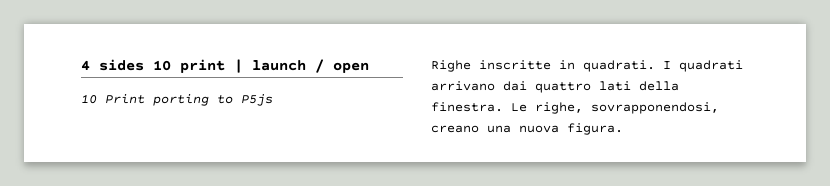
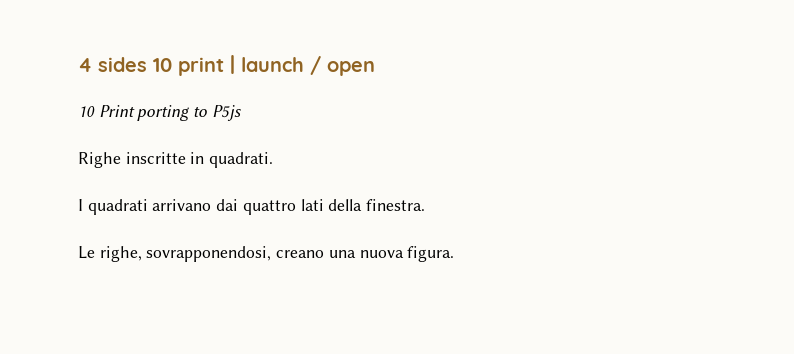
- Righe inscritte in quadrati. I quadrati arrivano dai quattro lati della finestra. Le righe, sovrapponendosi, creano una nuova figura.
+ Righe inscritte in quadrati.
+ I quadrati arrivano dai quattro lati della finestra.
+ Le righe, sovrapponendosi, creano una nuova figura.

